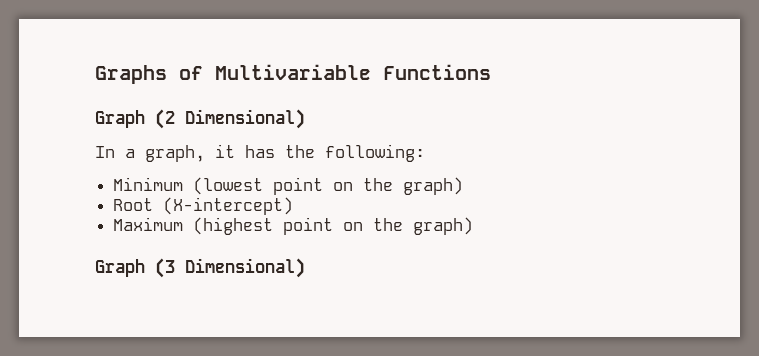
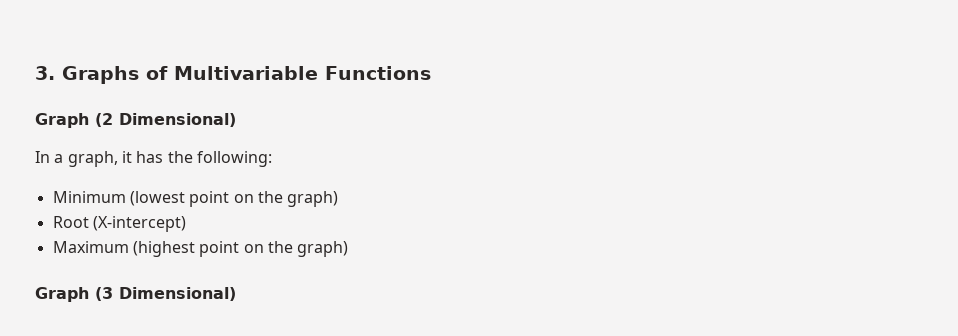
- Graphs of Multivariable Functions
+ 3. Graphs of Multivariable Functions

